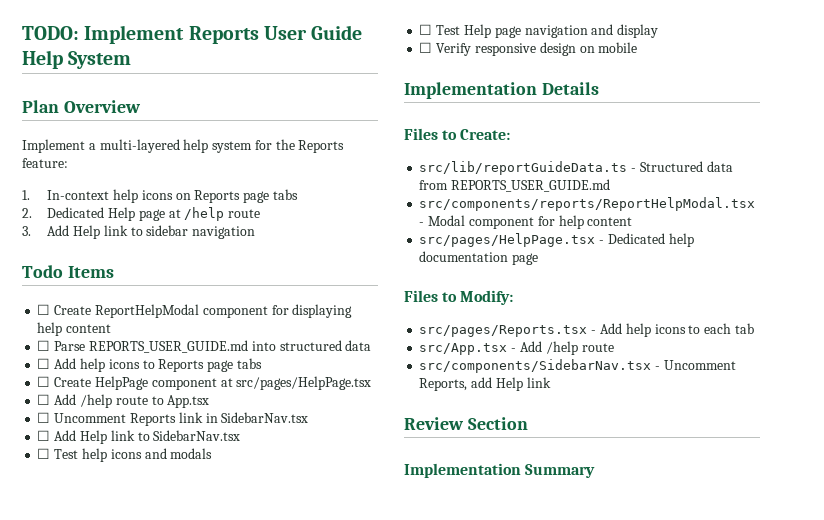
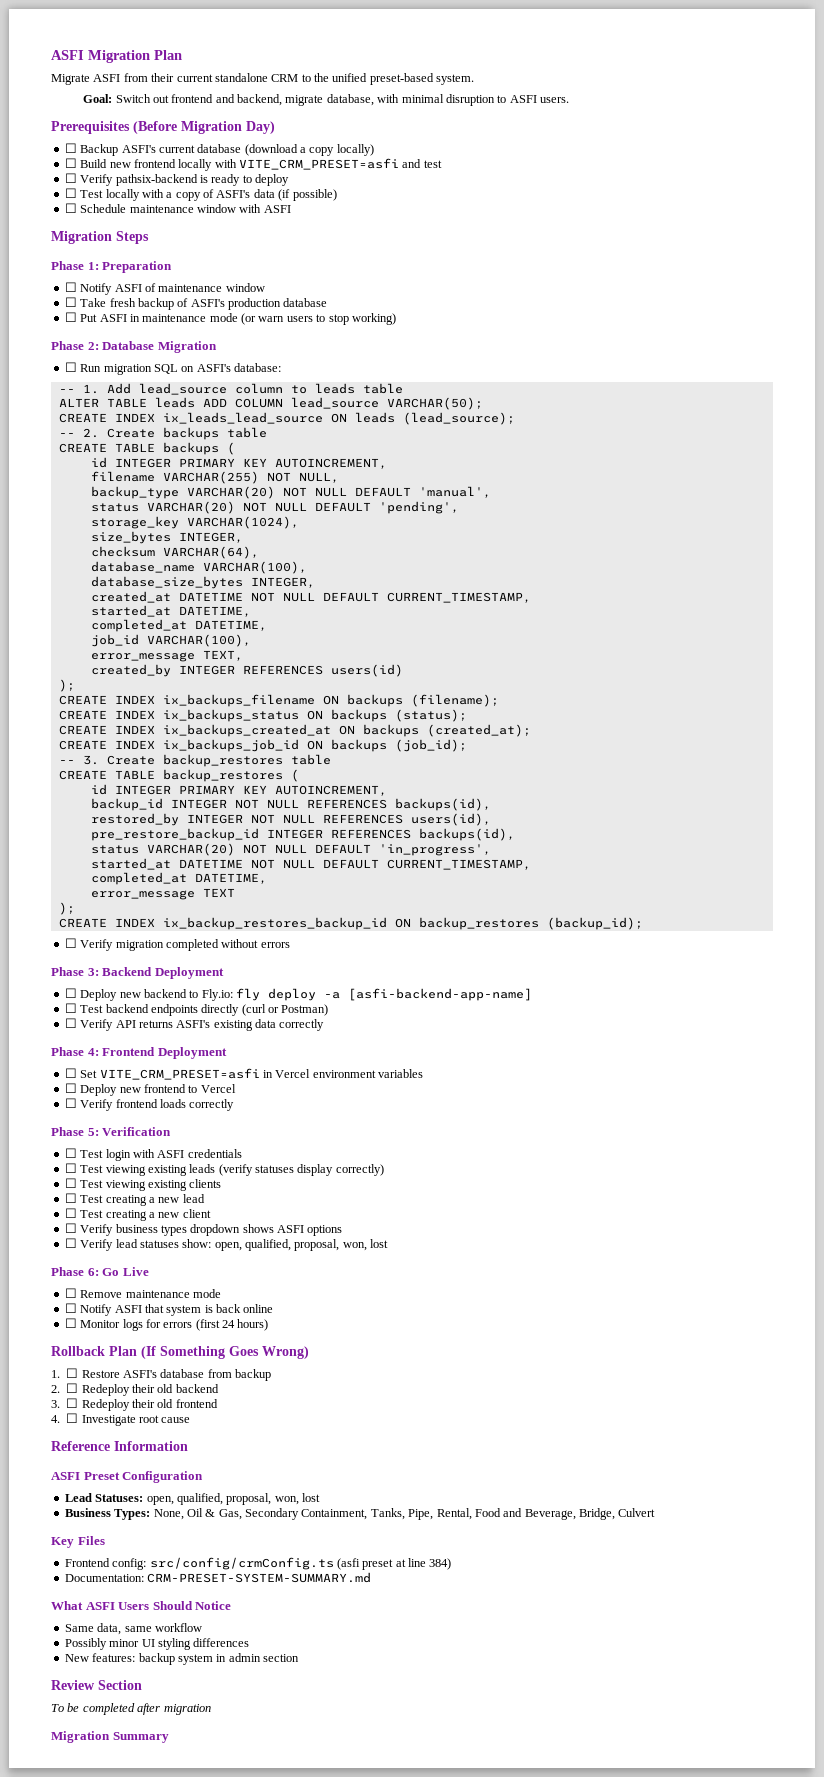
- TODO: Implement Reports User Guide Help System
- Plan Overview
- Implement a multi-layered help system for the Reports feature:
- 1. In-context help icons on Reports page tabs
- 2. Dedicated Help page at /help route
- 3. Add Help link to sidebar navigation
- Todo Items
- ☐ Create ReportHelpModal component for displaying help content
- ☐ Parse REPORTS_USER_GUIDE.md into structured data
- ☐ Add help icons to Reports page tabs
- ☐ Create HelpPage component at src/pages/HelpPage.tsx
- ☐ Add /help route to App.tsx
- ☐ Uncomment Reports link in SidebarNav.tsx
- ☐ Add Help link to SidebarNav.tsx
- ☐ Test help icons and modals
- ☐ Test Help page navigation and display
- ☐ Verify responsive design on mobile
- Implementation Details
- Files to Create:
- src/lib/reportGuideData.ts - Structured data from REPORTS_USER_GUIDE.md
- src/components/reports/ReportHelpModal.tsx - Modal component for help content
- src/pages/HelpPage.tsx - Dedicated help documentation page
- Files to Modify:
- src/pages/Reports.tsx - Add help icons to each tab
- src/App.tsx - Add /help route
- src/components/SidebarNav.tsx - Uncomment Reports, add Help link
+ ASFI Migration Plan
+ Migrate ASFI from their current standalone CRM to the unified preset-based system.
+ Goal: Switch out frontend and backend, migrate database, with minimal disruption to ASFI users.
+ Prerequisites (Before Migration Day)
+ ☐ Backup ASFI's current database (download a copy locally)
+ ☐ Build new frontend locally with VITE_CRM_PRESET=asfi and test
+ ☐ Verify pathsix-backend is ready to deploy
+ ☐ Test locally with a copy of ASFI's data (if possible)
+ ☐ Schedule maintenance window with ASFI
+ Migration Steps
+ Phase 1: Preparation
+ ☐ Notify ASFI of maintenance window
+ ☐ Take fresh backup of ASFI's production database
+ ☐ Put ASFI in maintenance mode (or warn users to stop working)
+ Phase 2: Database Migration
+ ☐ Run migration SQL on ASFI's database:
+ -- 1. Add lead_source column to leads table
+ ALTER TABLE leads ADD COLUMN lead_source VARCHAR(50);
+ CREATE INDEX ix_leads_lead_source ON leads (lead_source);
+ -- 2. Create backups table
+ CREATE TABLE backups (
+ id INTEGER PRIMARY KEY AUTOINCREMENT,
+ filename VARCHAR(255) NOT NULL,
+ backup_type VARCHAR(20) NOT NULL DEFAULT 'manual',
+ status VARCHAR(20) NOT NULL DEFAULT 'pending',
+ storage_key VARCHAR(1024),
+ size_bytes INTEGER,
+ checksum VARCHAR(64),
+ database_name VARCHAR(100),
+ database_size_bytes INTEGER,
+ created_at DATETIME NOT NULL DEFAULT CURRENT_TIMESTAMP,
+ started_at DATETIME,
+ completed_at DATETIME,
+ job_id VARCHAR(100),
+ error_message TEXT,
+ created_by INTEGER REFERENCES users(id)
+ );
+ CREATE INDEX ix_backups_filename ON backups (filename);
+ CREATE INDEX ix_backups_status ON backups (status);
+ CREATE INDEX ix_backups_created_at ON backups (created_at);
+ CREATE INDEX ix_backups_job_id ON backups (job_id);
+ -- 3. Create backup_restores table
+ CREATE TABLE backup_restores (
+ id INTEGER PRIMARY KEY AUTOINCREMENT,
+ backup_id INTEGER NOT NULL REFERENCES backups(id),
+ restored_by INTEGER NOT NULL REFERENCES users(id),
+ pre_restore_backup_id INTEGER REFERENCES backups(id),
+ status VARCHAR(20) NOT NULL DEFAULT 'in_progress',
+ started_at DATETIME NOT NULL DEFAULT CURRENT_TIMESTAMP,
+ completed_at DATETIME,
+ error_message TEXT
+ );
+ CREATE INDEX ix_backup_restores_backup_id ON backup_restores (backup_id);
+ ☐ Verify migration completed without errors
+ Phase 3: Backend Deployment
+ ☐ Deploy new backend to Fly.io: fly deploy -a [asfi-backend-app-name]
+ ☐ Test backend endpoints directly (curl or Postman)
+ ☐ Verify API returns ASFI's existing data correctly
+ Phase 4: Frontend Deployment
+ ☐ Set VITE_CRM_PRESET=asfi in Vercel environment variables
+ ☐ Deploy new frontend to Vercel
+ ☐ Verify frontend loads correctly
+ Phase 5: Verification
+ ☐ Test login with ASFI credentials
+ ☐ Test viewing existing leads (verify statuses display correctly)
+ ☐ Test viewing existing clients
+ ☐ Test creating a new lead
+ ☐ Test creating a new client
+ ☐ Verify business types dropdown shows ASFI options
+ ☐ Verify lead statuses show: open, qualified, proposal, won, lost
+ Phase 6: Go Live
+ ☐ Remove maintenance mode
+ ☐ Notify ASFI that system is back online
+ ☐ Monitor logs for errors (first 24 hours)
+ Rollback Plan (If Something Goes Wrong)
+ 1. ☐ Restore ASFI's database from backup
+ 2. ☐ Redeploy their old backend
+ 3. ☐ Redeploy their old frontend
+ 4. ☐ Investigate root cause
+ Reference Information
+ ASFI Preset Configuration
+ Lead Statuses: open, qualified, proposal, won, lost
+ Business Types: None, Oil & Gas, Secondary Containment, Tanks, Pipe, Rental, Food and Beverage, Bridge, Culvert
+ Key Files
+ Frontend config: src/config/crmConfig.ts (asfi preset at line 384)
+ Documentation: CRM-PRESET-SYSTEM-SUMMARY.md
+ What ASFI Users Should Notice
+ Same data, same workflow
+ Possibly minor UI styling differences
+ New features: backup system in admin section
  Review Section
- Implementation Summary
+ To be completed after migration
+ Migration Summary

